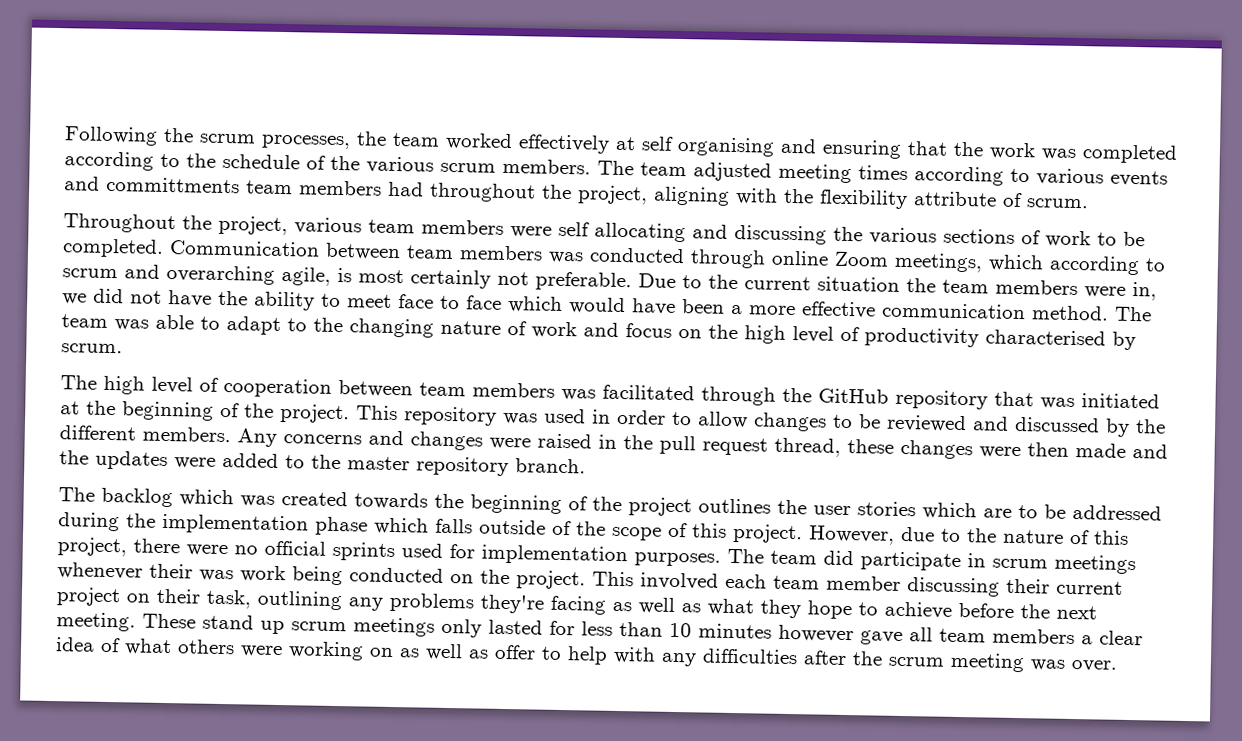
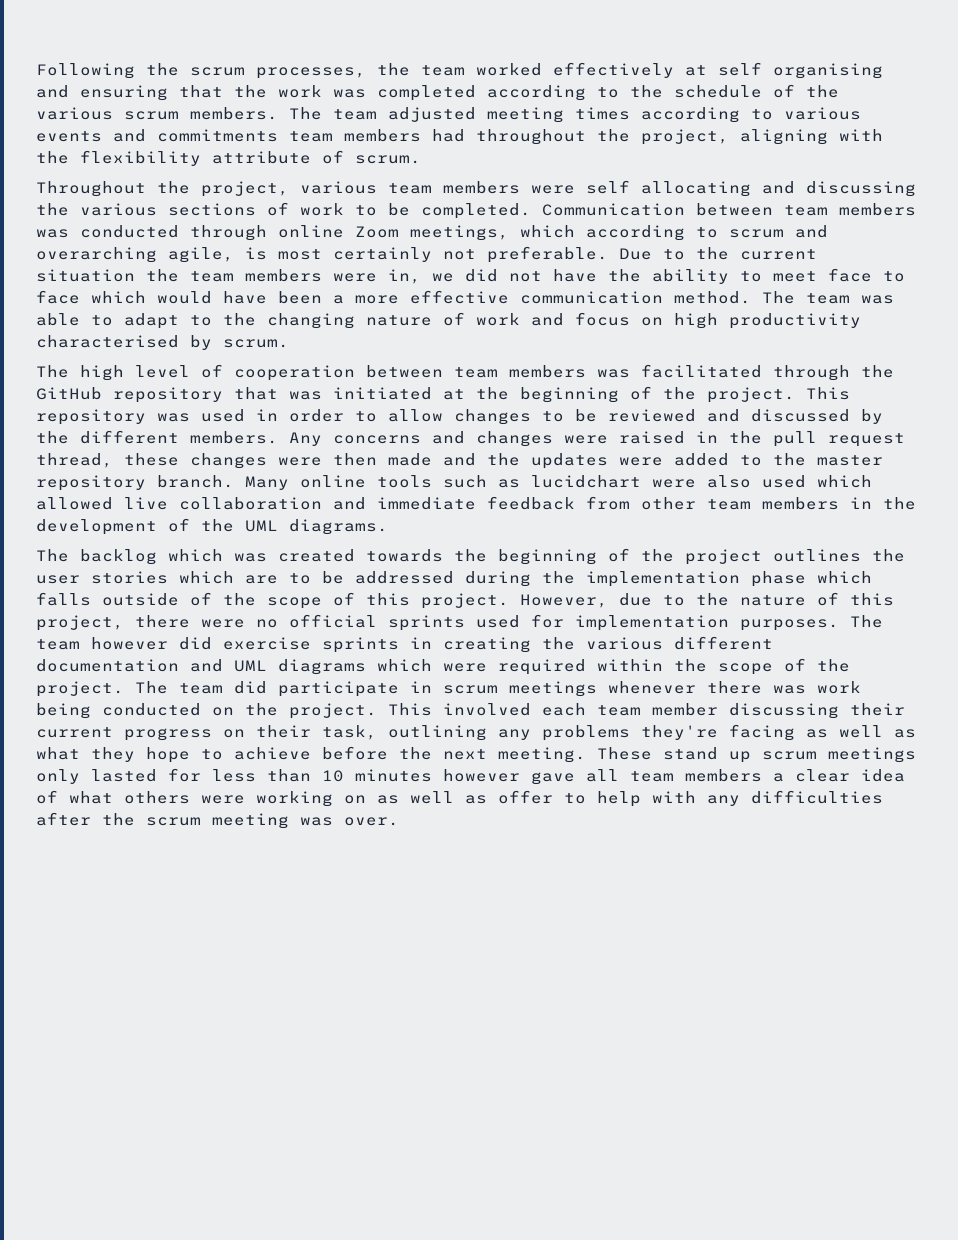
- The team adjusted meeting times according to various events and committments team members had throughout the project, aligning with the flexibility attribute of scrum.
+ The team adjusted meeting times according to various events and commitments team members had throughout the project, aligning with the flexibility attribute of scrum.
- The team was able to adapt to the changing nature of work and focus on the high level of productivity characterised by scrum.
+ The team was able to adapt to the changing nature of work and focus on high productivity characterised by scrum.
+ Many online tools such as lucidchart were also used which allowed live collaboration and immediate feedback from other team members in the development of the UML diagrams.
- The team did participate in scrum meetings whenever their was work being conducted on the project.
+ The team however did exercise sprints in creating the various different documentation and UML diagrams which were required within the scope of the project. The team did participate in scrum meetings whenever there was work being conducted on the project.
- This involved each team member discussing their current project on their task, outlining any problems they're facing as well as what they hope to achieve before the next meeting.
+ This involved each team member discussing their current progress on their task, outlining any problems they're facing as well as what they hope to achieve before the next meeting.

